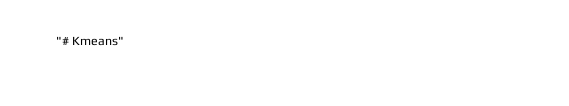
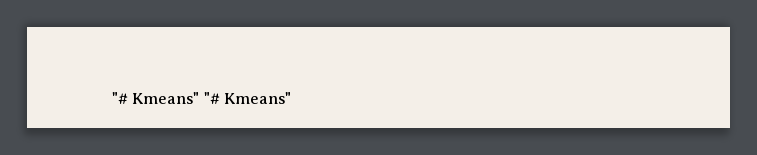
- "# Kmeans"
+ "# Kmeans" "# Kmeans"

